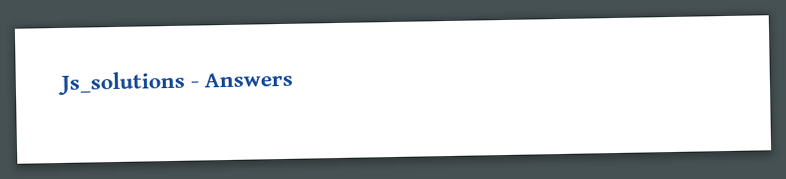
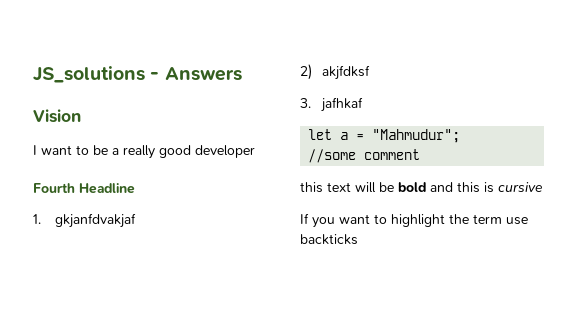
- Js_solutions - Answers
+ JS_solutions - Answers
+ Vision
+ I want to be a really good developer
+ Fourth Headline
+ 1. gkjanfdvakjaf
+ 2) akjfdksf
+ 3. jafhkaf
+ let a = "Mahmudur";
+ //some comment
+ this text will be bold and this is cursive
+ If you want to highlight the term use backticks

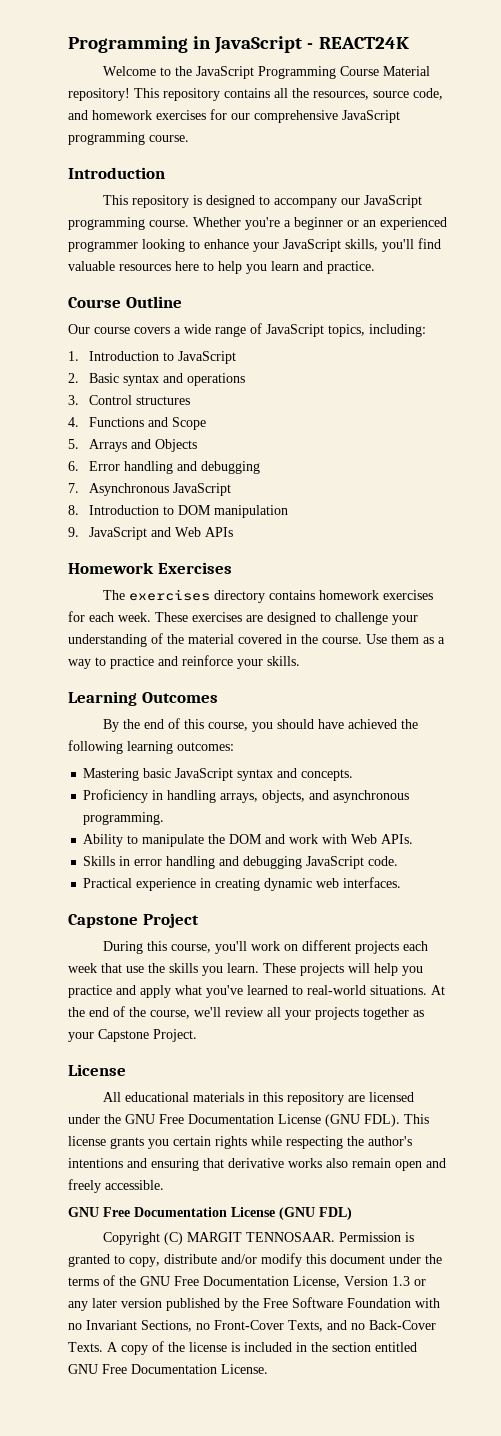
- JS_solutions - Answers
- Vision
- I want to be a really good developer
- Fourth Headline
- 1. gkjanfdvakjaf
- 2) akjfdksf
- 3. jafhkaf
- let a = "Mahmudur";
- //some comment
- this text will be bold and this is cursive
- If you want to highlight the term use backticks
+ Programming in JavaScript - REACT24K
+ Welcome to the JavaScript Programming Course Material repository! This repository contains all the resources, source code, and homework exercises for our comprehensive JavaScript programming course.
+ Introduction
+ This repository is designed to accompany our JavaScript programming course. Whether you're a beginner or an experienced programmer looking to enhance your JavaScript skills, you'll find valuable resources here to help you learn and practice.
+ Course Outline
+ Our course covers a wide range of JavaScript topics, including:
+ 1. Introduction to JavaScript
+ 2. Basic syntax and operations
+ 3. Control structures
+ 4. Functions and Scope
+ 5. Arrays and Objects
+ 6. Error handling and debugging
+ 7. Asynchronous JavaScript
+ 8. Introduction to DOM manipulation
+ 9. JavaScript and Web APIs
+ Homework Exercises
+ The exercises directory contains homework exercises for each week. These exercises are designed to challenge your understanding of the material covered in the course. Use them as a way to practice and reinforce your skills.
+ Learning Outcomes
+ By the end of this course, you should have achieved the following learning outcomes:
+ Mastering basic JavaScript syntax and concepts.
+ Proficiency in handling arrays, objects, and asynchronous programming.
+ Ability to manipulate the DOM and work with Web APIs.
+ Skills in error handling and debugging JavaScript code.
+ Practical experience in creating dynamic web interfaces.
+ Capstone Project
+ During this course, you'll work on different projects each week that use the skills you learn. These projects will help you practice and apply what you've learned to real-world situations. At the end of the course, we'll review all your projects together as your Capstone Project.
+ License
+ All educational materials in this repository are licensed under the GNU Free Documentation License (GNU FDL). This license grants you certain rights while respecting the author's intentions and ensuring that derivative works also remain open and freely accessible.
+ GNU Free Documentation License (GNU FDL)
+ Copyright (C) MARGIT TENNOSAAR. Permission is granted to copy, distribute and/or modify this document under the terms of the GNU Free Documentation License, Version 1.3 or any later version published by the Free Software Foundation with no Invariant Sections, no Front-Cover Texts, and no Back-Cover Texts. A copy of the license is included in the section entitled GNU Free Documentation License.

